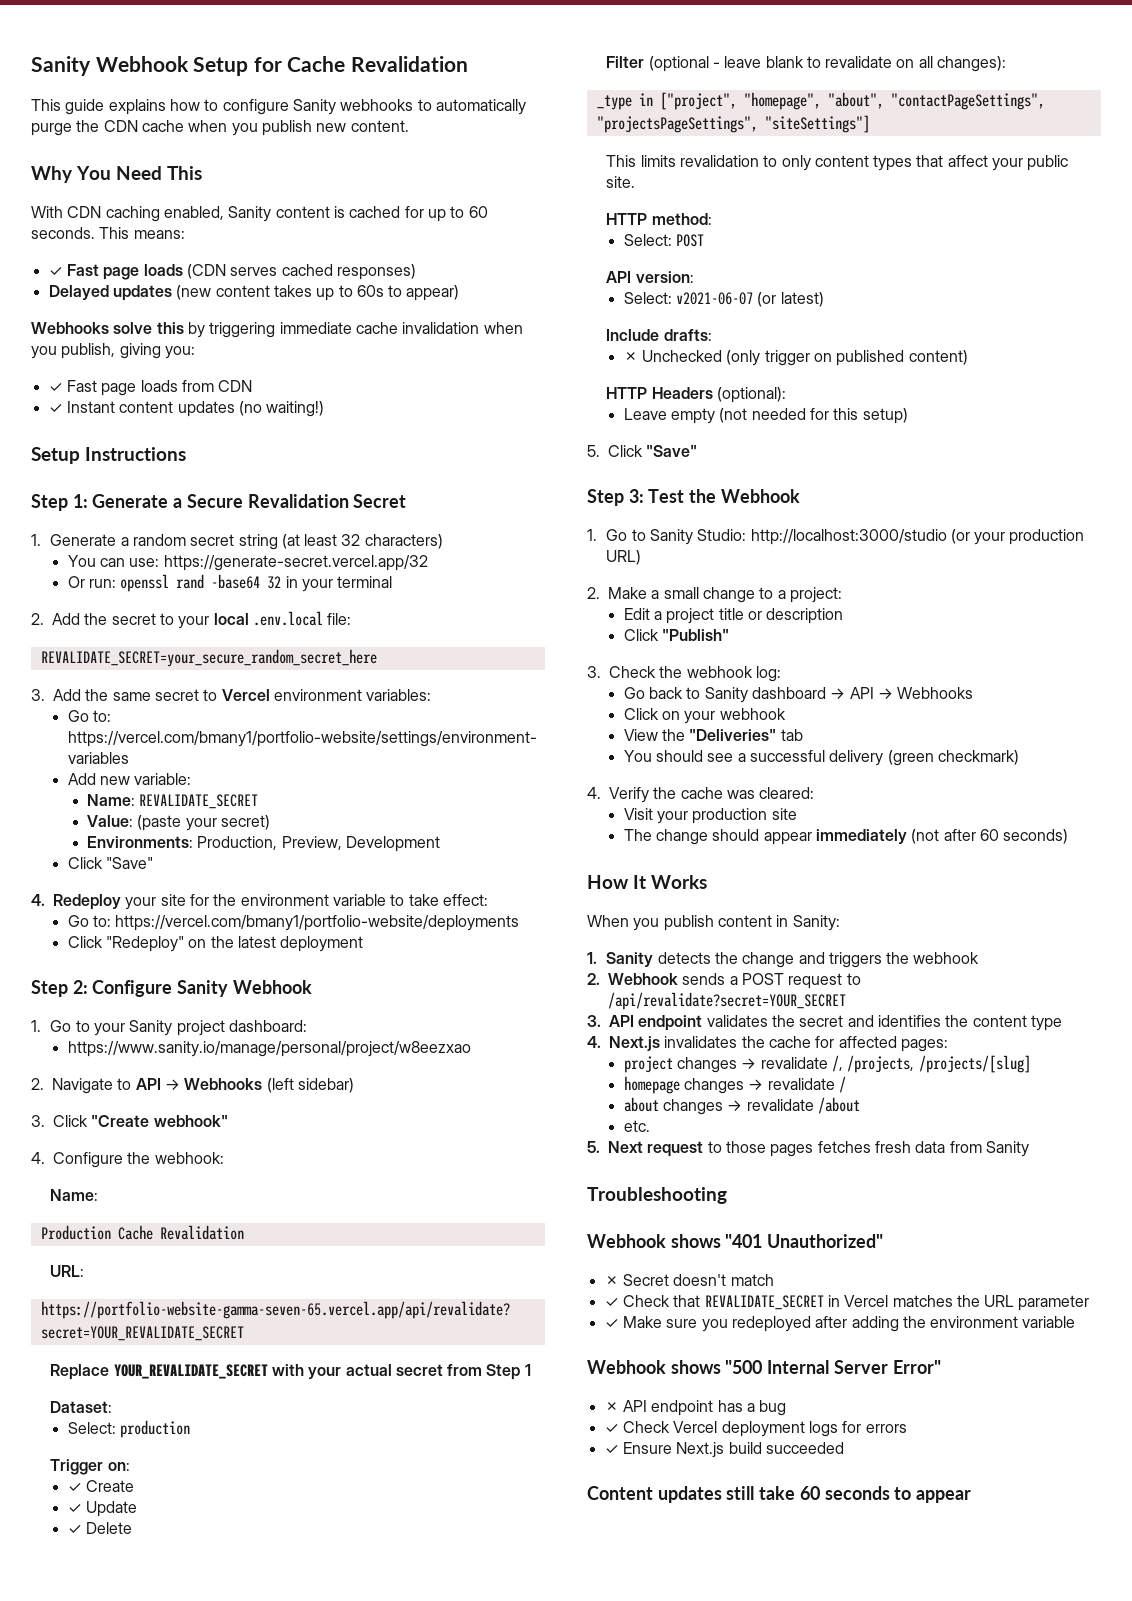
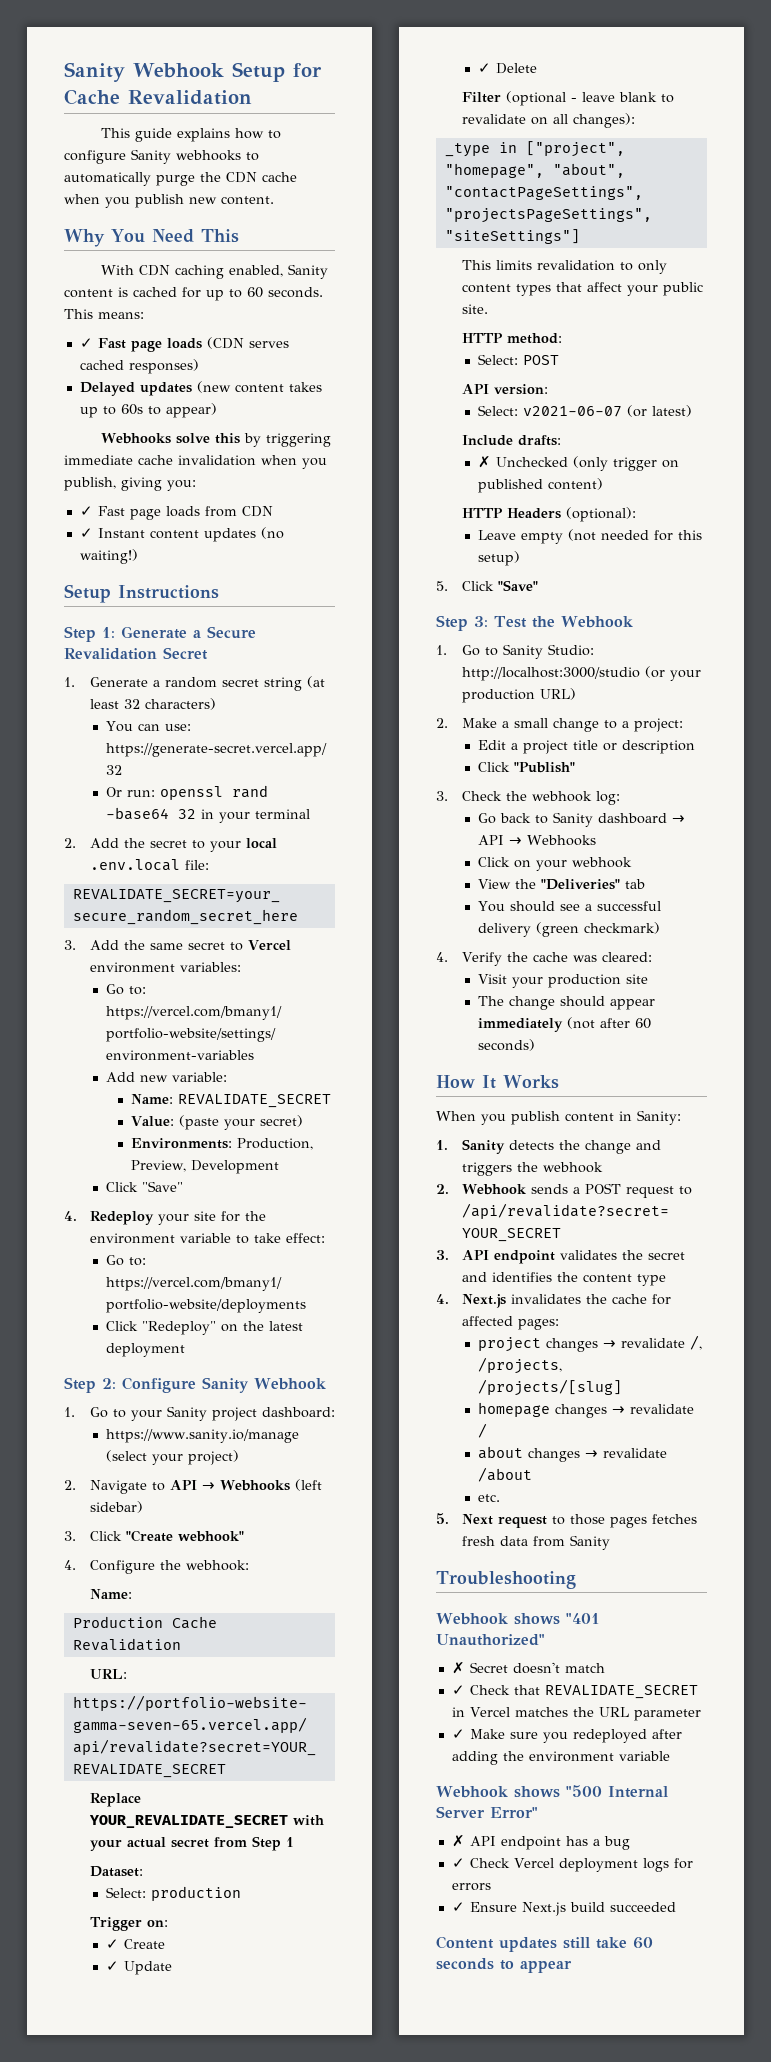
- https://www.sanity.io/manage/personal/project/w8eezxao
+ https://www.sanity.io/manage (select your project)

